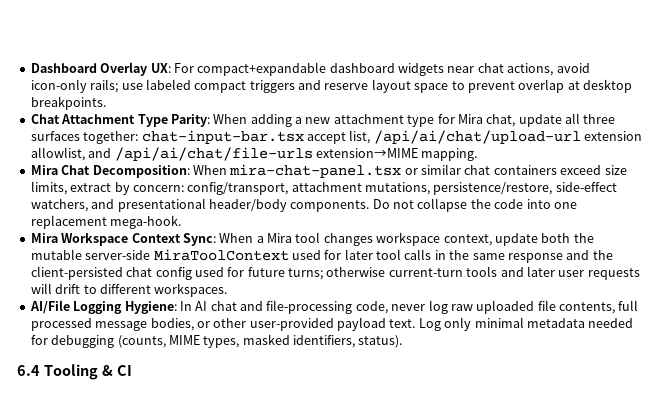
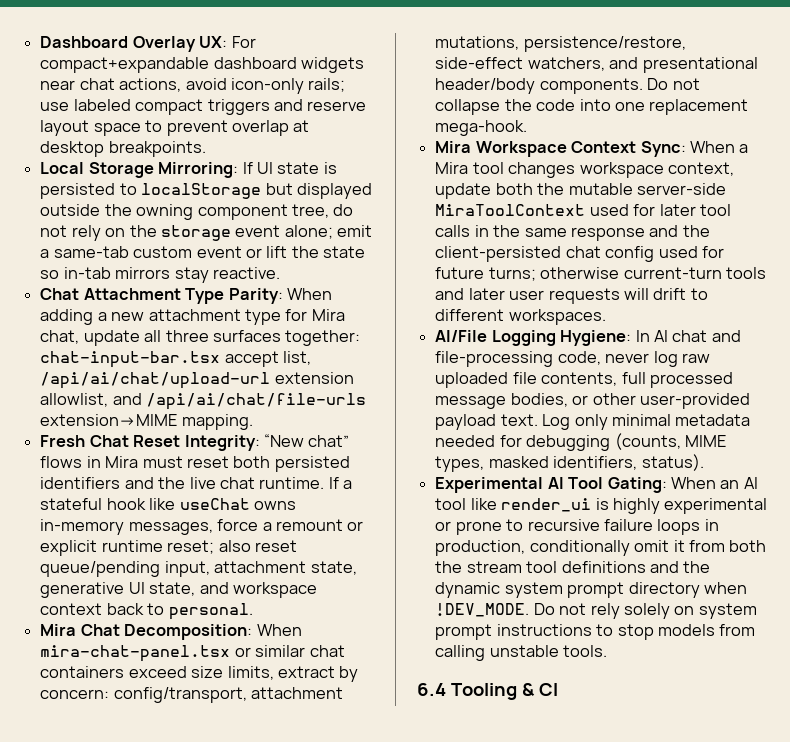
+ Local Storage Mirroring: If UI state is persisted to localStorage but displayed outside the owning component tree, do not rely on the storage event alone; emit a same-tab custom event or lift the state so in-tab mirrors stay reactive.
+ Fresh Chat Reset Integrity: “New chat” flows in Mira must reset both persisted identifiers and the live chat runtime. If a stateful hook like useChat owns in-memory messages, force a remount or explicit runtime reset; also reset queue/pending input, attachment state, generative UI state, and workspace context back to personal.
+ Experimental AI Tool Gating: When an AI tool like render_ui is highly experimental or prone to recursive failure loops in production, conditionally omit it from both the stream tool definitions and the dynamic system prompt directory when !DEV_MODE. Do not rely solely on system prompt instructions to stop models from calling unstable tools.

